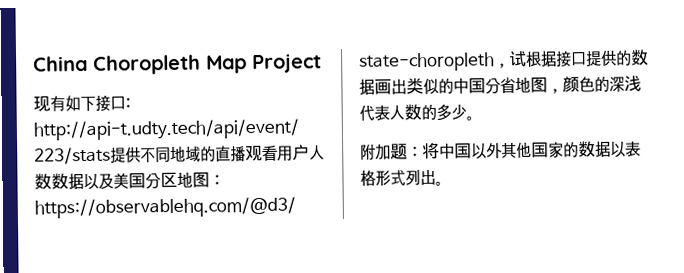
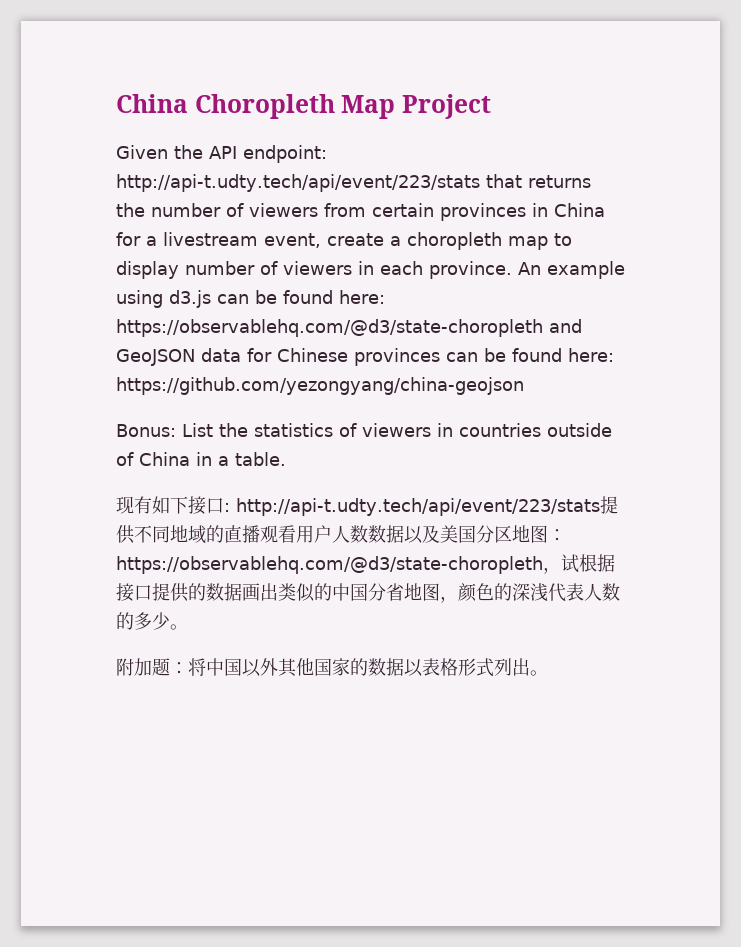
+ Given the API endpoint: http://api-t.udty.tech/api/event/223/stats that returns the number of viewers from certain provinces in China for a livestream event, create a choropleth map to display number of viewers in each province. An example using d3.js can be found here: https://observablehq.com/@d3/state-choropleth and GeoJSON data for Chinese provinces can be found here: https://github.com/yezongyang/china-geojson
+ Bonus: List the statistics of viewers in countries outside of China in a table.

